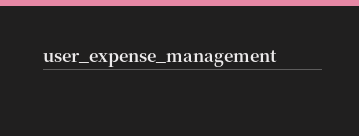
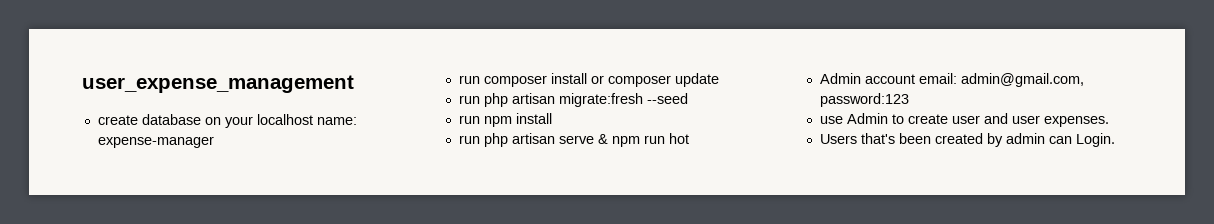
+ create database on your localhost name: expense-manager
+ run composer install or composer update
+ run php artisan migrate:fresh --seed
+ run npm install
+ run php artisan serve & npm run hot
+ Admin account email: admin@gmail.com, password:123
+ use Admin to create user and user expenses.
+ Users that's been created by admin can Login.

